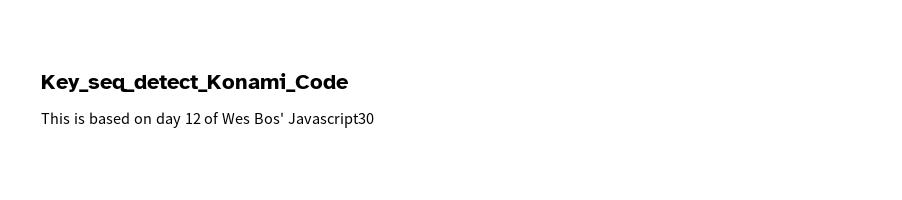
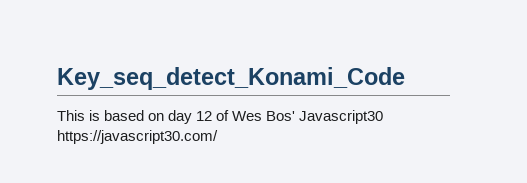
- This is based on day 12 of Wes Bos' Javascript30
+ This is based on day 12 of Wes Bos' Javascript30 https://javascript30.com/

